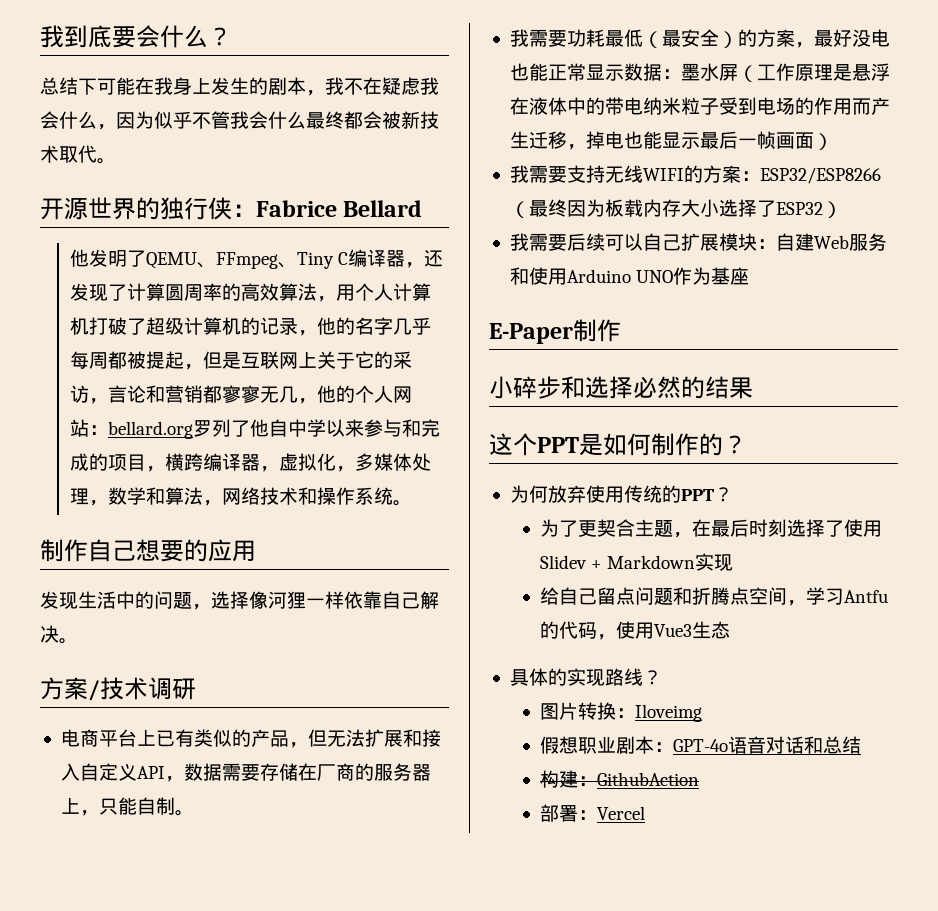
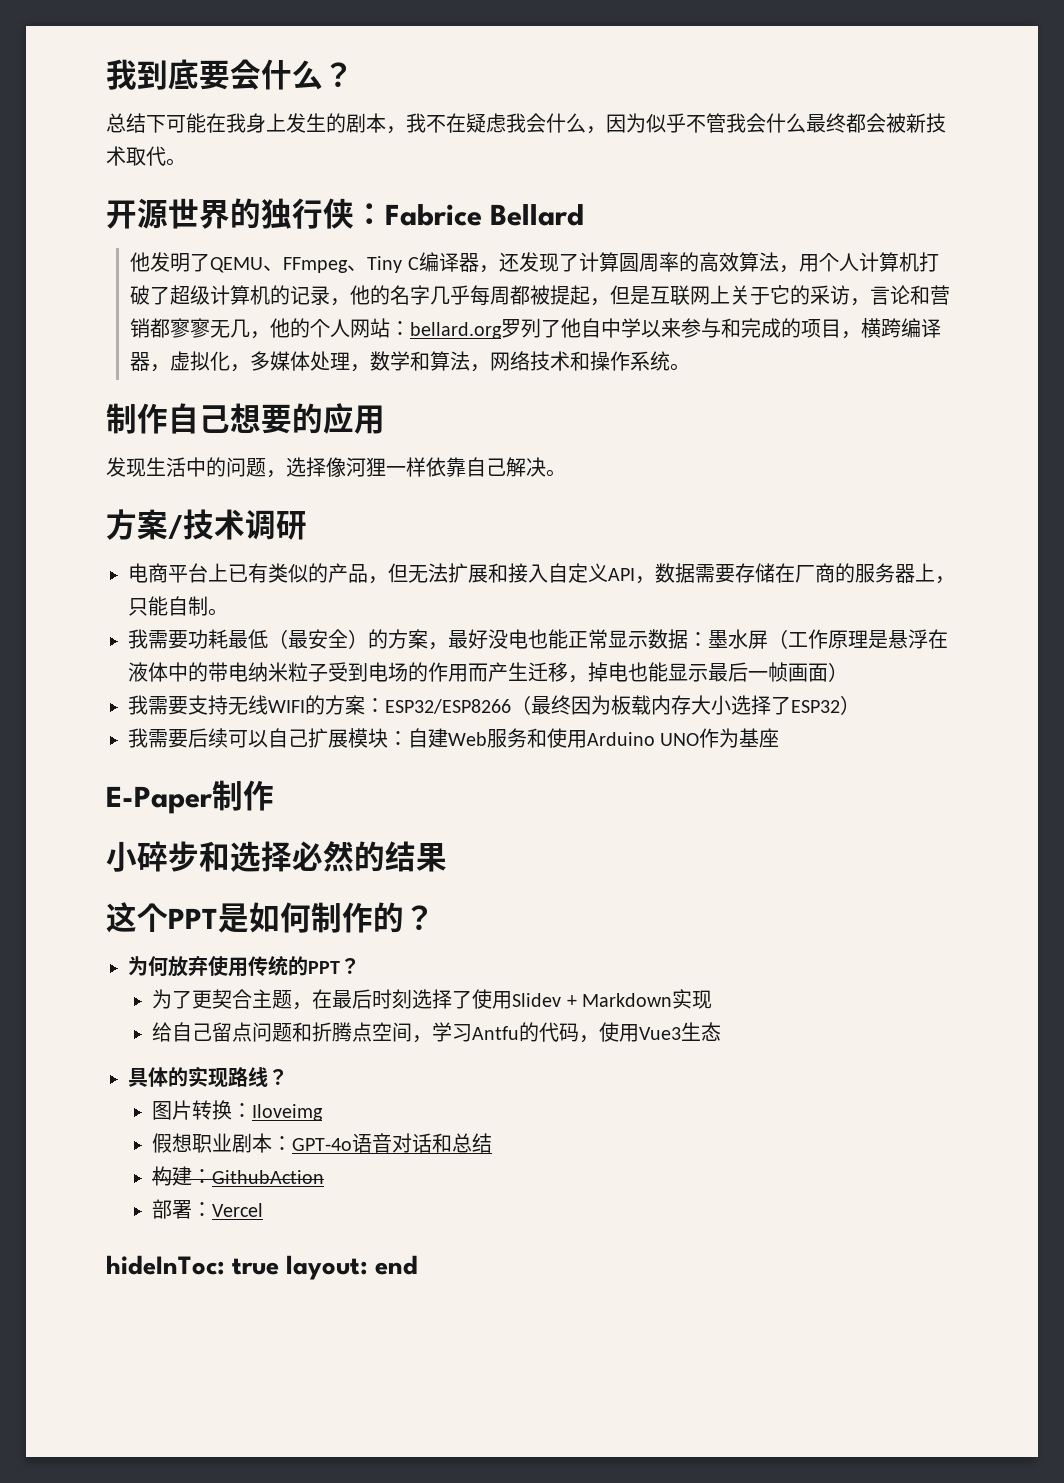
+ hideInToc: true layout: end

